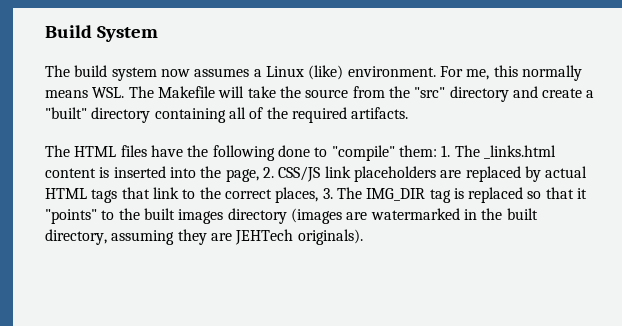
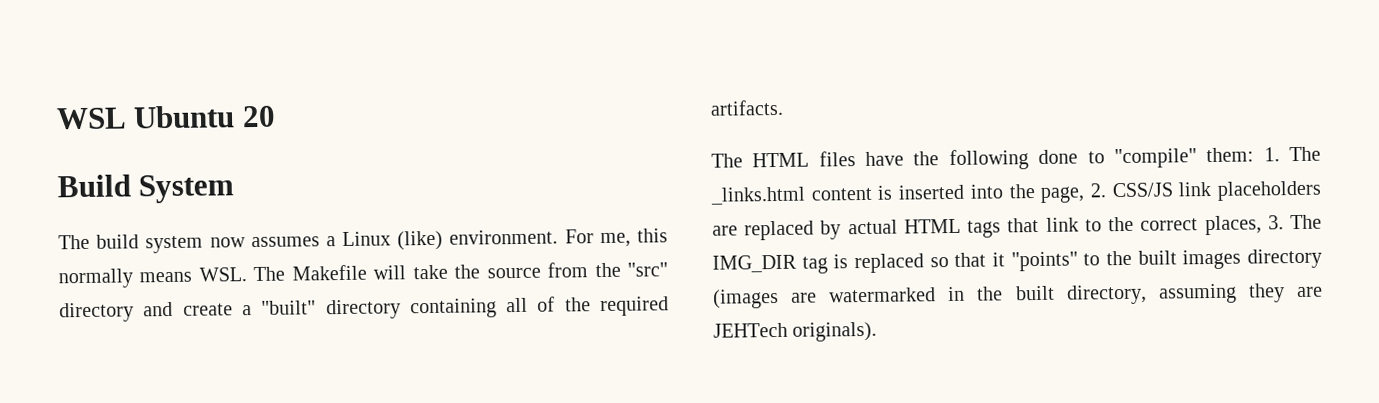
+ WSL Ubuntu 20

